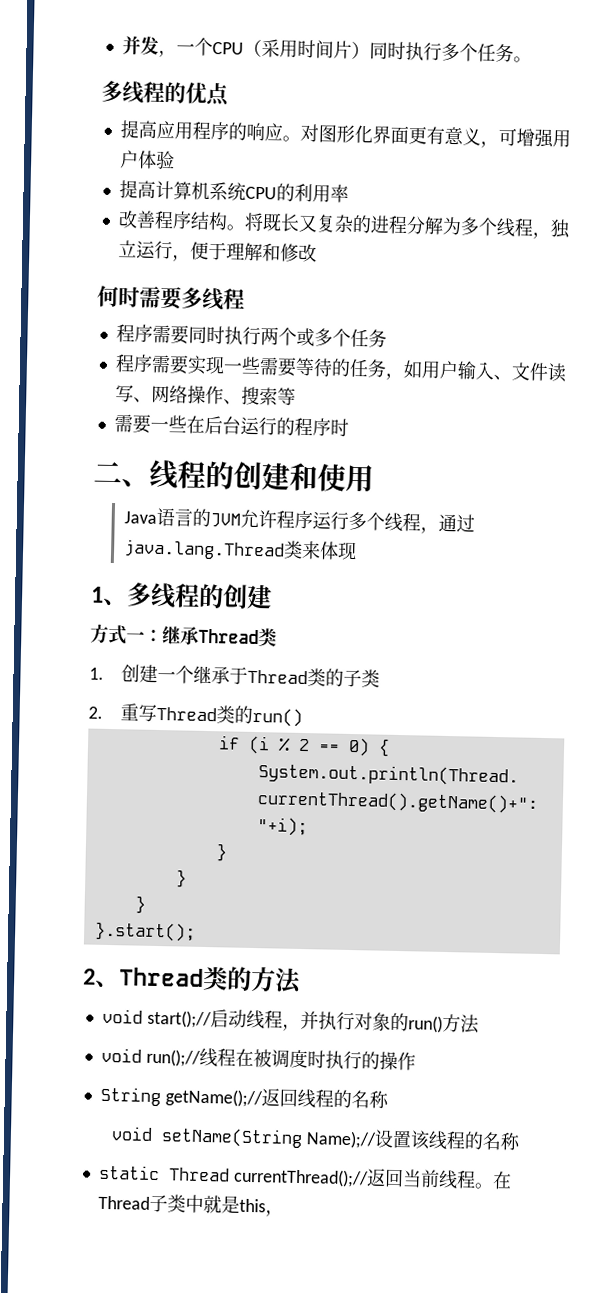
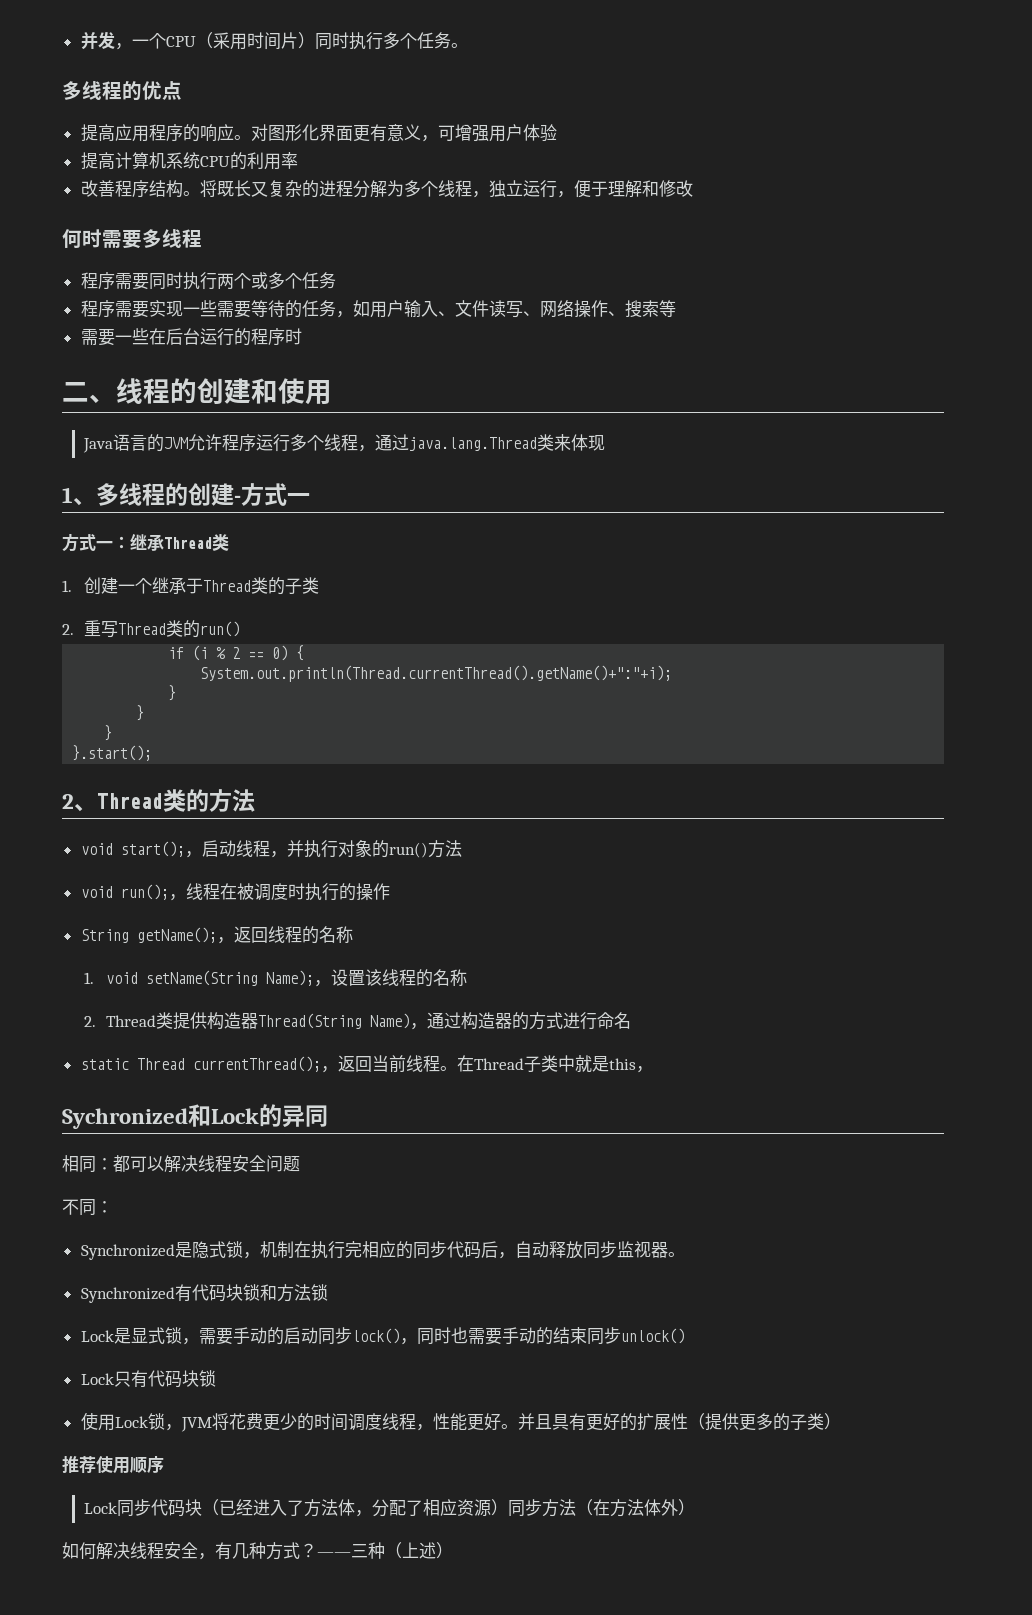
- 1、多线程的创建
+ 1、多线程的创建-方式一
- void start();//启动线程，并执行对象的run()方法
+ void start();，启动线程，并执行对象的run()方法
- void run();//线程在被调度时执行的操作
+ void run();，线程在被调度时执行的操作
- String getName();//返回线程的名称
+ String getName();，返回线程的名称
- void setName(String Name);//设置该线程的名称
+ 1. void setName(String Name);，设置该线程的名称
+ 2. Thread类提供构造器Thread(String Name)，通过构造器的方式进行命名
- static Thread currentThread();//返回当前线程。
+ static Thread currentThread();，返回当前线程。
+ Sychronized和Lock的异同
+ 相同：都可以解决线程安全问题
+ 不同：
+ Synchronized是隐式锁，机制在执行完相应的同步代码后，自动释放同步监视器。
+ Synchronized有代码块锁和方法锁
+ Lock是显式锁，需要手动的启动同步lock()，同时也需要手动的结束同步unlock()
+ Lock只有代码块锁
+ 使用Lock锁，JVM将花费更少的时间调度线程，性能更好。并且具有更好的扩展性（提供更多的子类）
+ 推荐使用顺序
+ Lock同步代码块（已经进入了方法体，分配了相应资源）同步方法（在方法体外）
+ 如何解决线程安全，有几种方式？——三种（上述）

